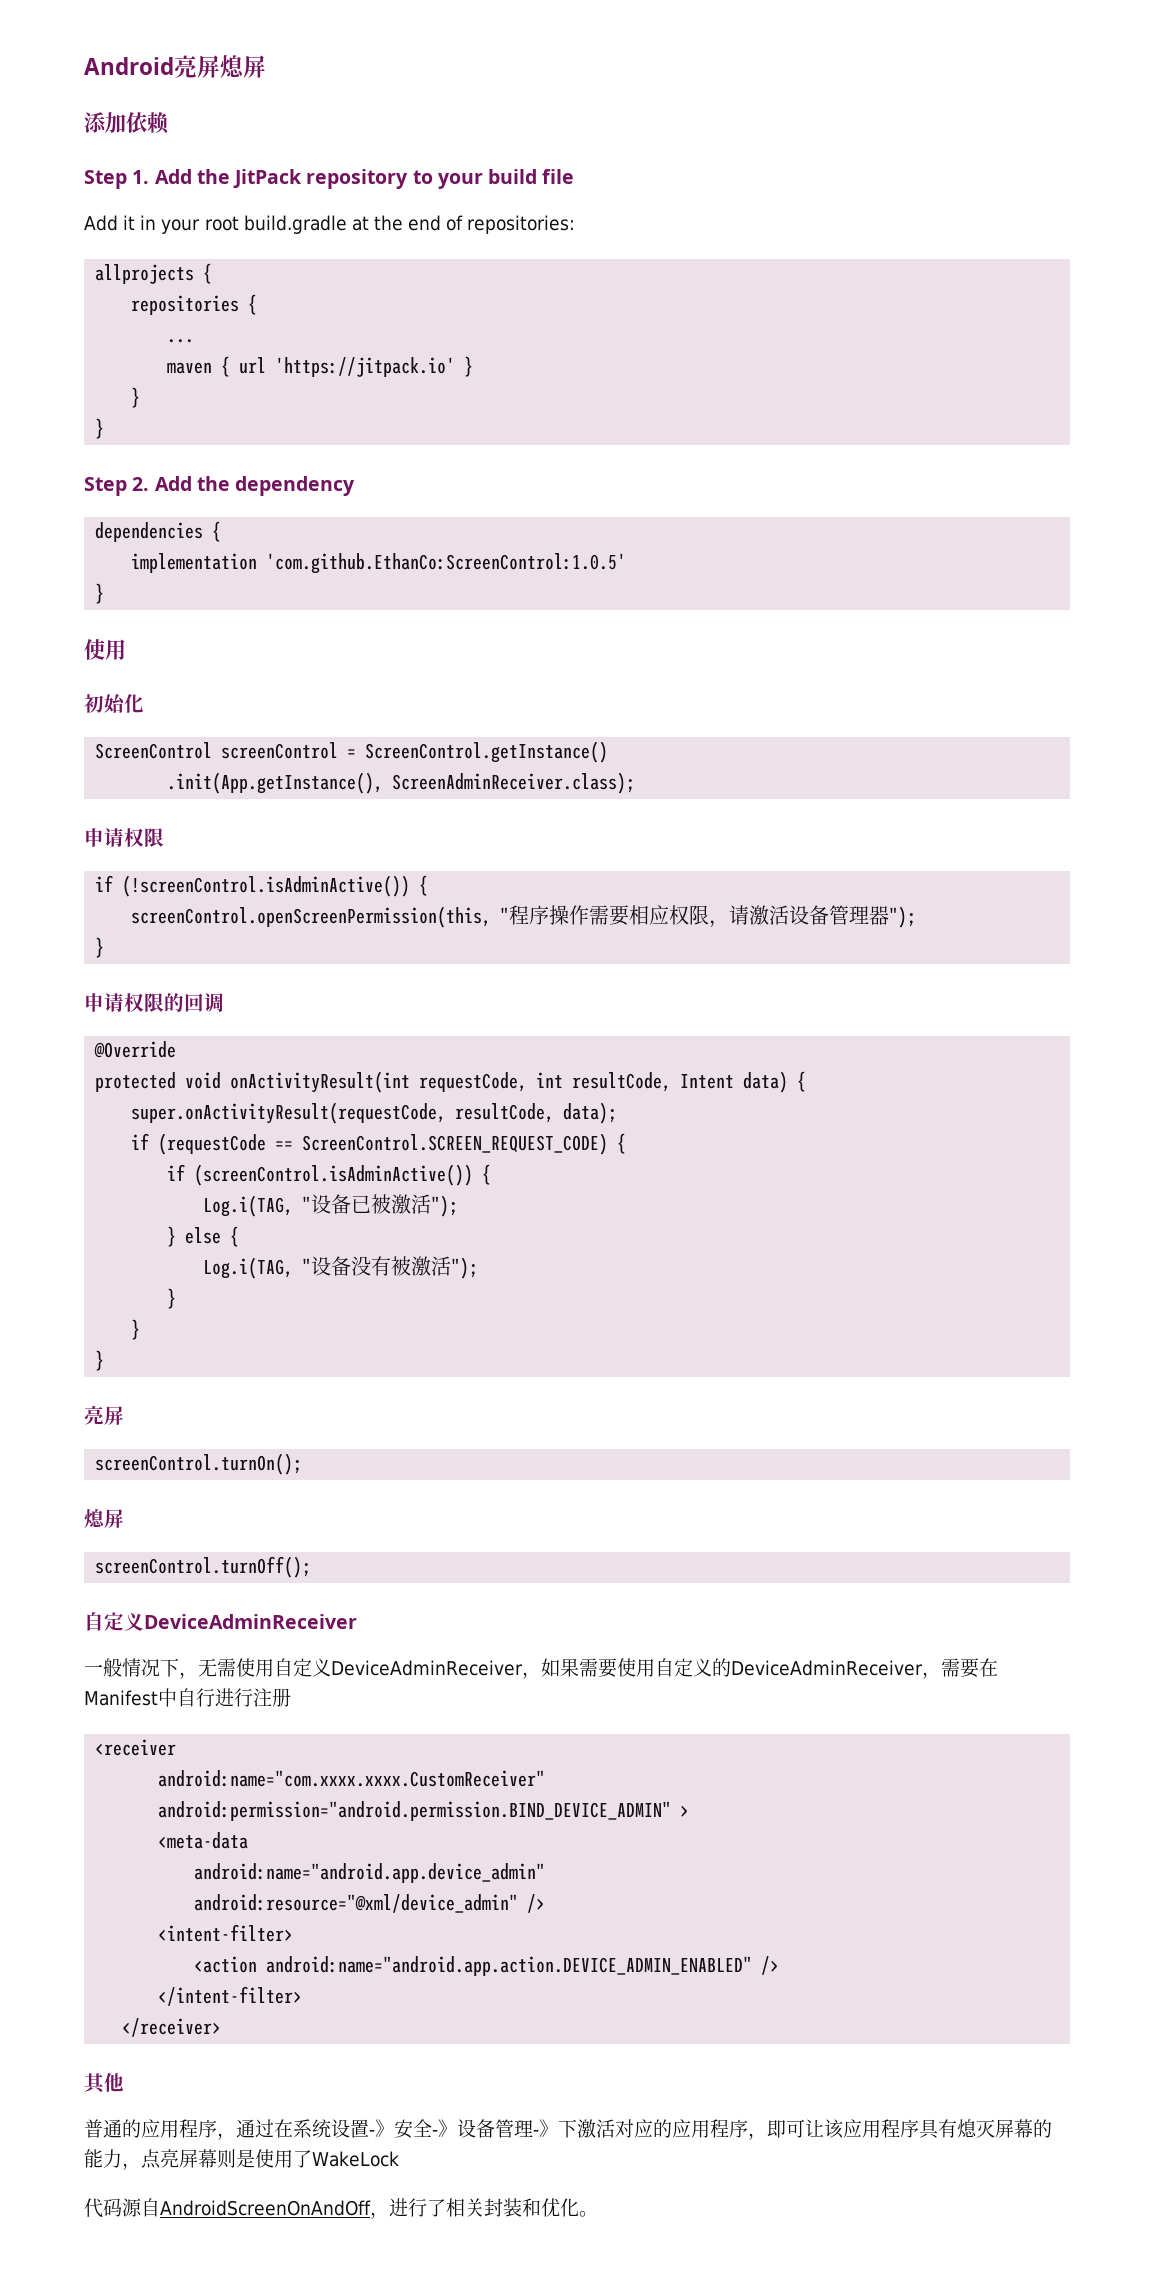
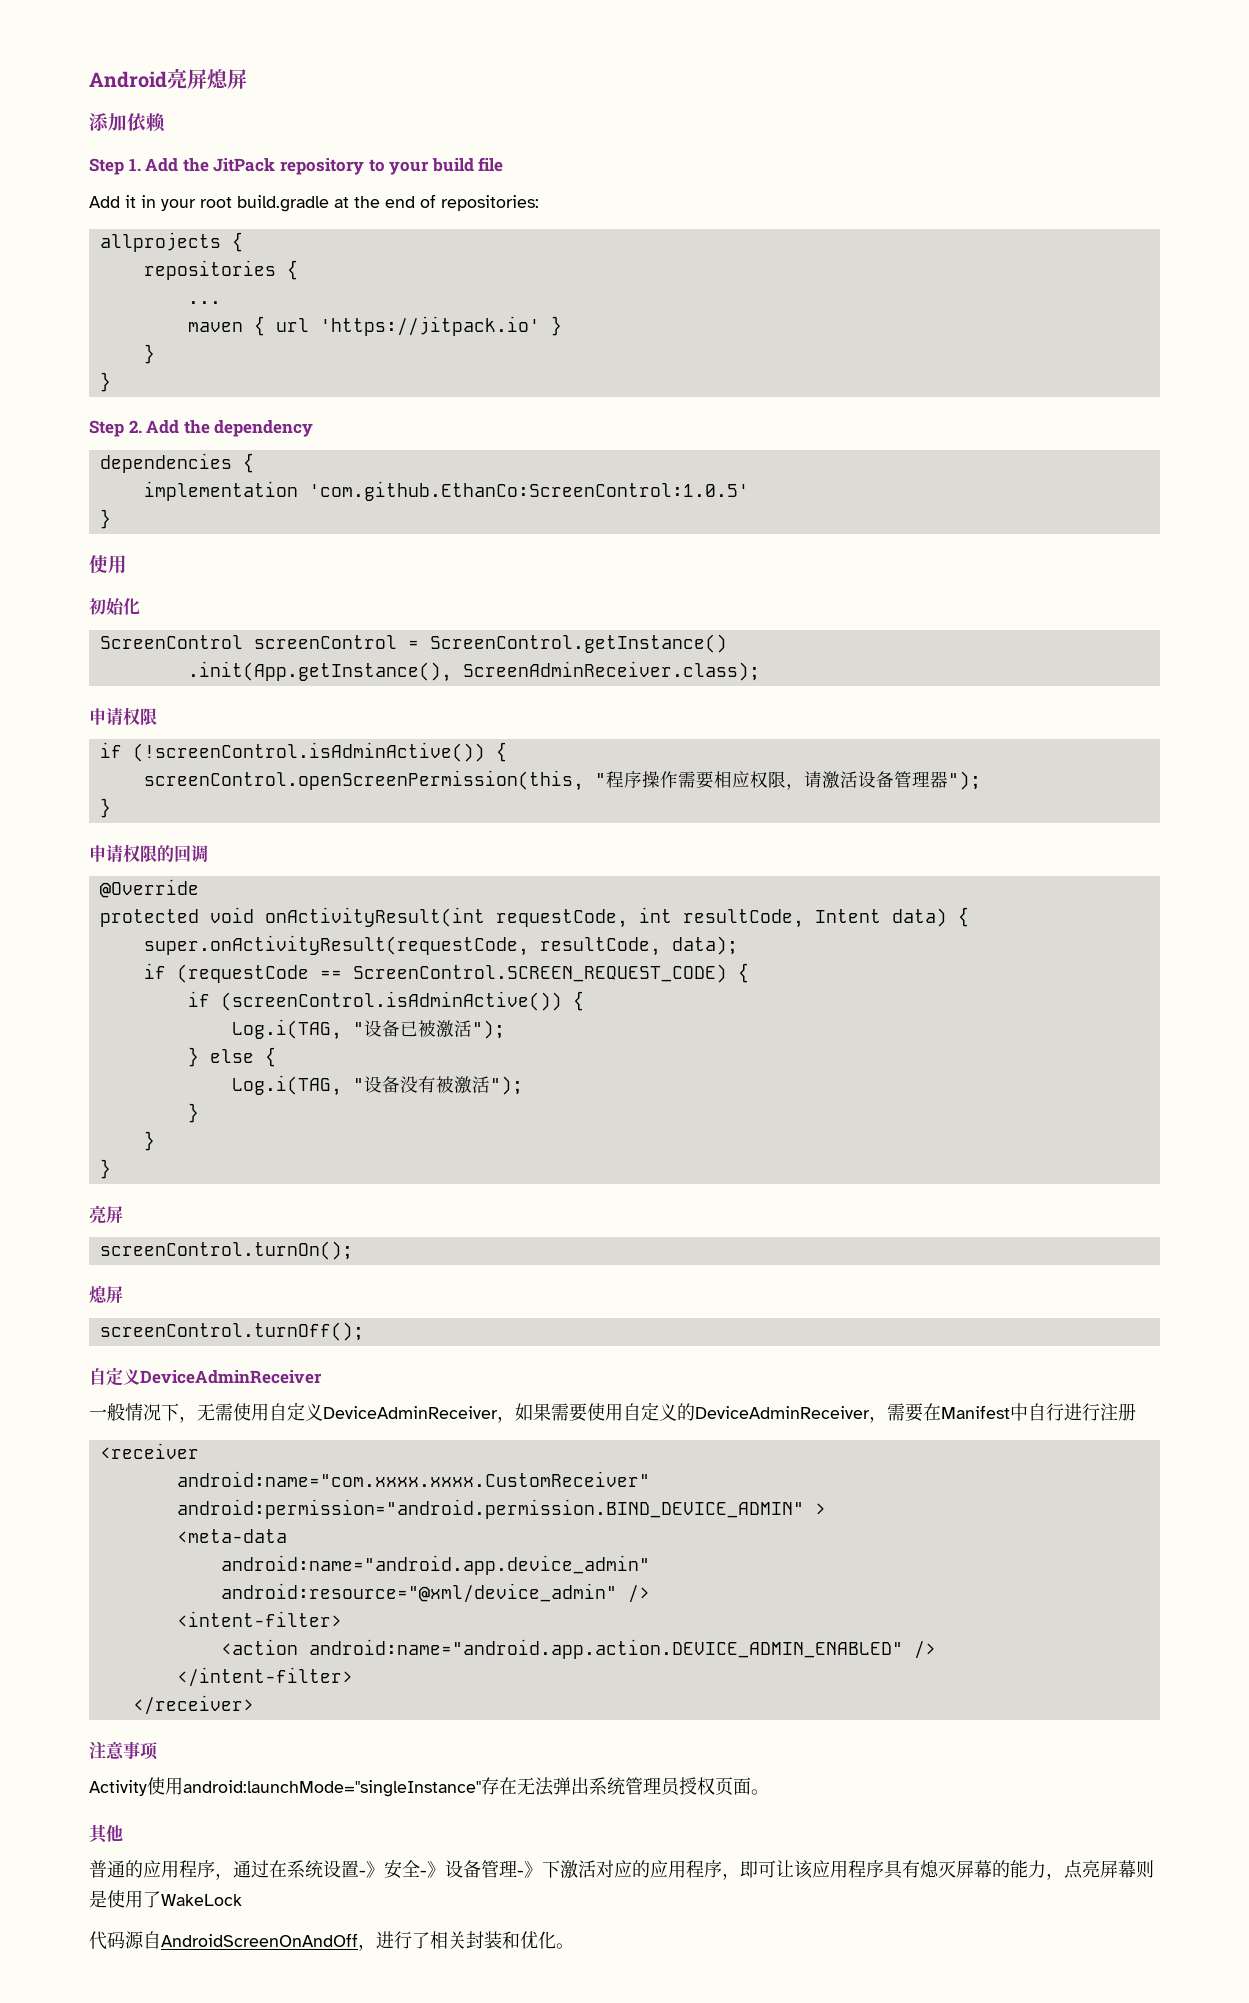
+ 注意事项
+ Activity使用android:launchMode="singleInstance"存在无法弹出系统管理员授权页面。

